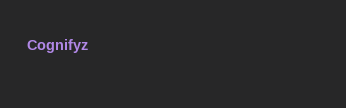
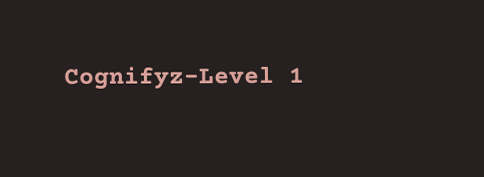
- Cognifyz
+ Cognifyz-Level 1

